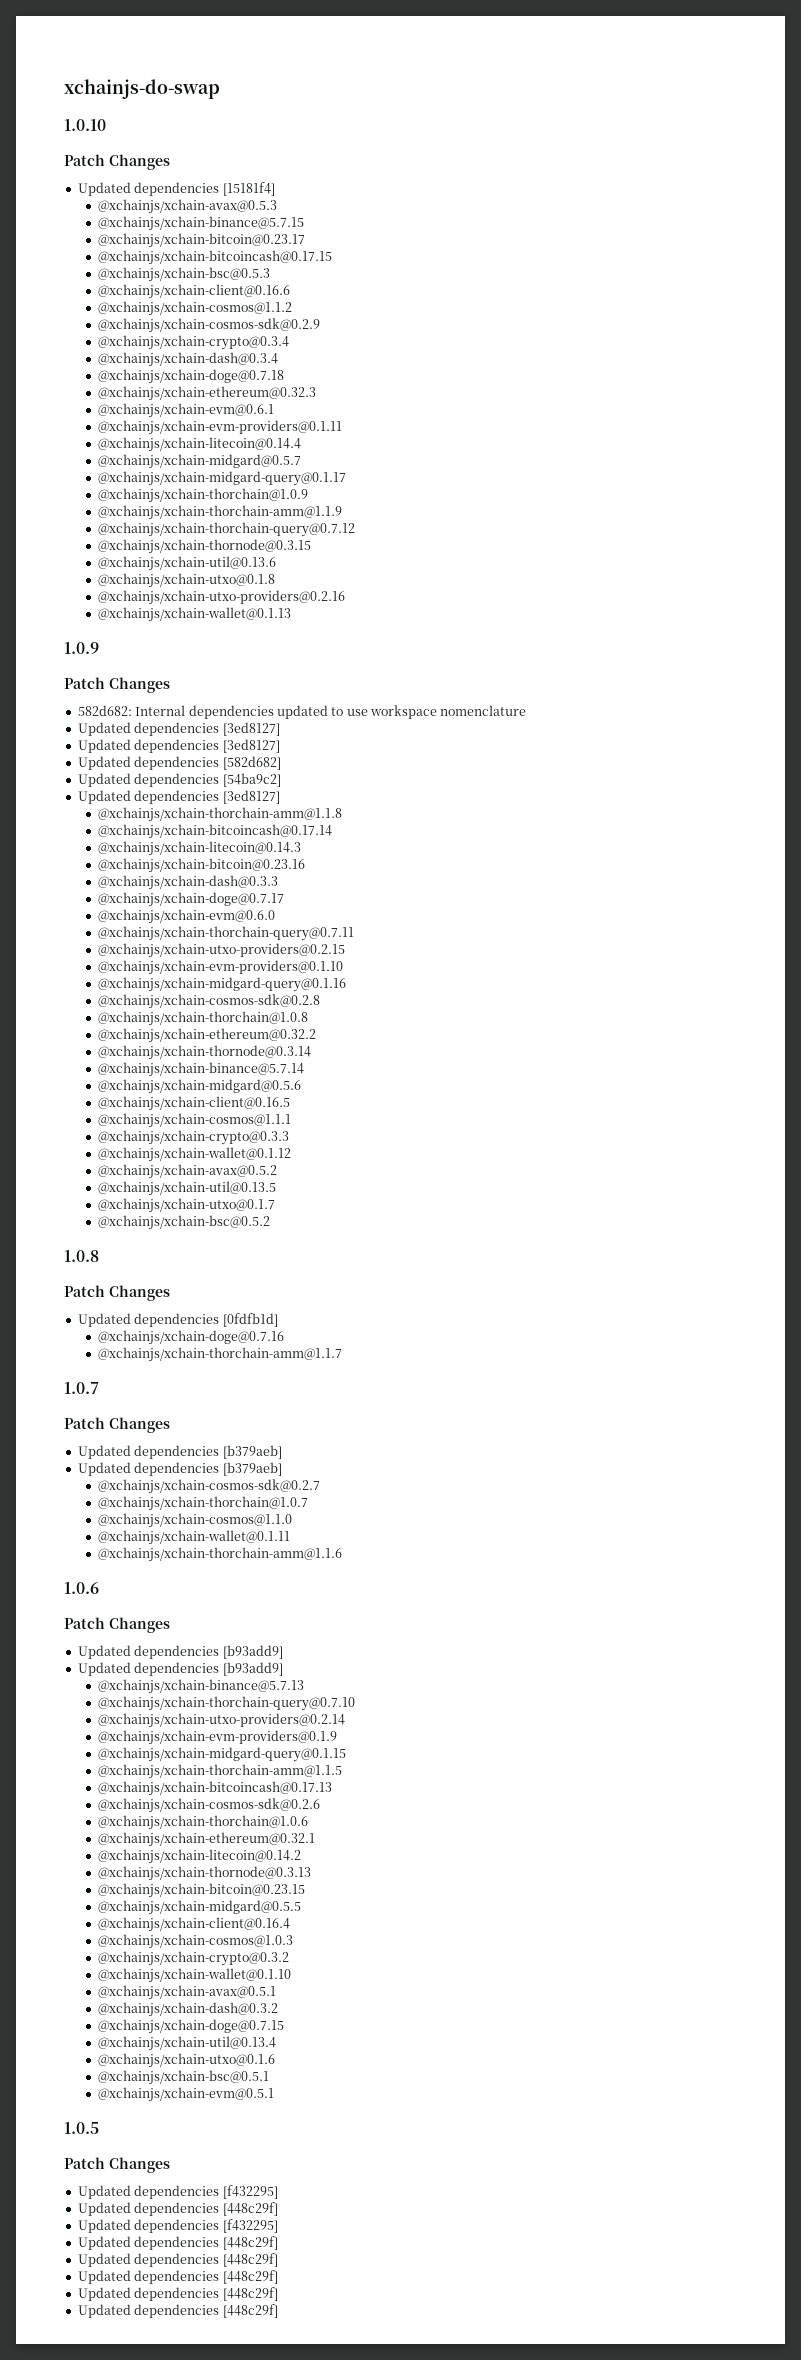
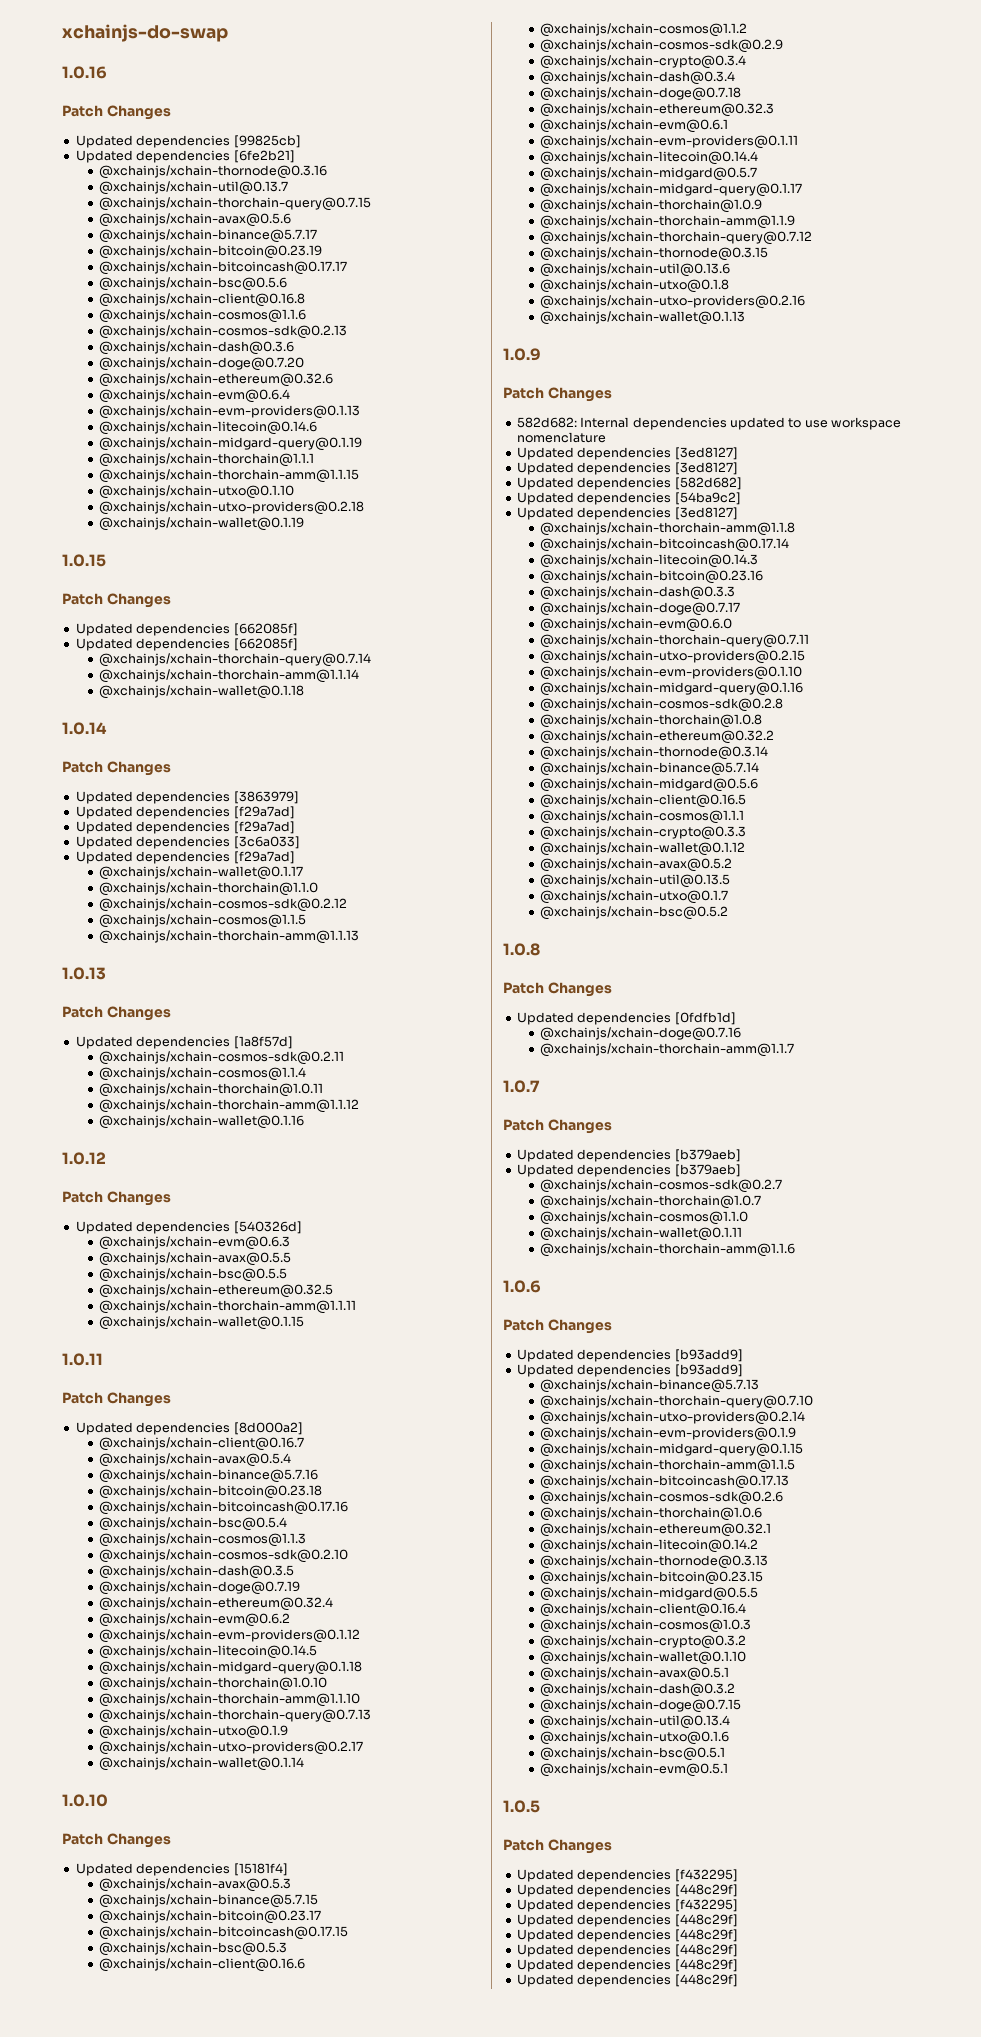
+ 1.0.16
+ Patch Changes
+ Updated dependencies [99825cb]
+ Updated dependencies [6fe2b21]
+ @xchainjs/xchain-thornode@0.3.16
+ @xchainjs/xchain-util@0.13.7
+ @xchainjs/xchain-thorchain-query@0.7.15
+ @xchainjs/xchain-avax@0.5.6
+ @xchainjs/xchain-binance@5.7.17
+ @xchainjs/xchain-bitcoin@0.23.19
+ @xchainjs/xchain-bitcoincash@0.17.17
+ @xchainjs/xchain-bsc@0.5.6
+ @xchainjs/xchain-client@0.16.8
+ @xchainjs/xchain-cosmos@1.1.6
+ @xchainjs/xchain-cosmos-sdk@0.2.13
+ @xchainjs/xchain-dash@0.3.6
+ @xchainjs/xchain-doge@0.7.20
+ @xchainjs/xchain-ethereum@0.32.6
+ @xchainjs/xchain-evm@0.6.4
+ @xchainjs/xchain-evm-providers@0.1.13
+ @xchainjs/xchain-litecoin@0.14.6
+ @xchainjs/xchain-midgard-query@0.1.19
+ @xchainjs/xchain-thorchain@1.1.1
+ @xchainjs/xchain-thorchain-amm@1.1.15
+ @xchainjs/xchain-utxo@0.1.10
+ @xchainjs/xchain-utxo-providers@0.2.18
+ @xchainjs/xchain-wallet@0.1.19
+ 1.0.15
+ Patch Changes
+ Updated dependencies [662085f]
+ Updated dependencies [662085f]
+ @xchainjs/xchain-thorchain-query@0.7.14
+ @xchainjs/xchain-thorchain-amm@1.1.14
+ @xchainjs/xchain-wallet@0.1.18
+ 1.0.14
+ Patch Changes
+ Updated dependencies [3863979]
+ Updated dependencies [f29a7ad]
+ Updated dependencies [f29a7ad]
+ Updated dependencies [3c6a033]
+ Updated dependencies [f29a7ad]
+ @xchainjs/xchain-wallet@0.1.17
+ @xchainjs/xchain-thorchain@1.1.0
+ @xchainjs/xchain-cosmos-sdk@0.2.12
+ @xchainjs/xchain-cosmos@1.1.5
+ @xchainjs/xchain-thorchain-amm@1.1.13
+ 1.0.13
+ Patch Changes
+ Updated dependencies [1a8f57d]
+ @xchainjs/xchain-cosmos-sdk@0.2.11
+ @xchainjs/xchain-cosmos@1.1.4
+ @xchainjs/xchain-thorchain@1.0.11
+ @xchainjs/xchain-thorchain-amm@1.1.12
+ @xchainjs/xchain-wallet@0.1.16
+ 1.0.12
+ Patch Changes
+ Updated dependencies [540326d]
+ @xchainjs/xchain-evm@0.6.3
+ @xchainjs/xchain-avax@0.5.5
+ @xchainjs/xchain-bsc@0.5.5
+ @xchainjs/xchain-ethereum@0.32.5
+ @xchainjs/xchain-thorchain-amm@1.1.11
+ @xchainjs/xchain-wallet@0.1.15
+ 1.0.11
+ Patch Changes
+ Updated dependencies [8d000a2]
+ @xchainjs/xchain-client@0.16.7
+ @xchainjs/xchain-avax@0.5.4
+ @xchainjs/xchain-binance@5.7.16
+ @xchainjs/xchain-bitcoin@0.23.18
+ @xchainjs/xchain-bitcoincash@0.17.16
+ @xchainjs/xchain-bsc@0.5.4
+ @xchainjs/xchain-cosmos@1.1.3
+ @xchainjs/xchain-cosmos-sdk@0.2.10
+ @xchainjs/xchain-dash@0.3.5
+ @xchainjs/xchain-doge@0.7.19
+ @xchainjs/xchain-ethereum@0.32.4
+ @xchainjs/xchain-evm@0.6.2
+ @xchainjs/xchain-evm-providers@0.1.12
+ @xchainjs/xchain-litecoin@0.14.5
+ @xchainjs/xchain-midgard-query@0.1.18
+ @xchainjs/xchain-thorchain@1.0.10
+ @xchainjs/xchain-thorchain-amm@1.1.10
+ @xchainjs/xchain-thorchain-query@0.7.13
+ @xchainjs/xchain-utxo@0.1.9
+ @xchainjs/xchain-utxo-providers@0.2.17
+ @xchainjs/xchain-wallet@0.1.14

